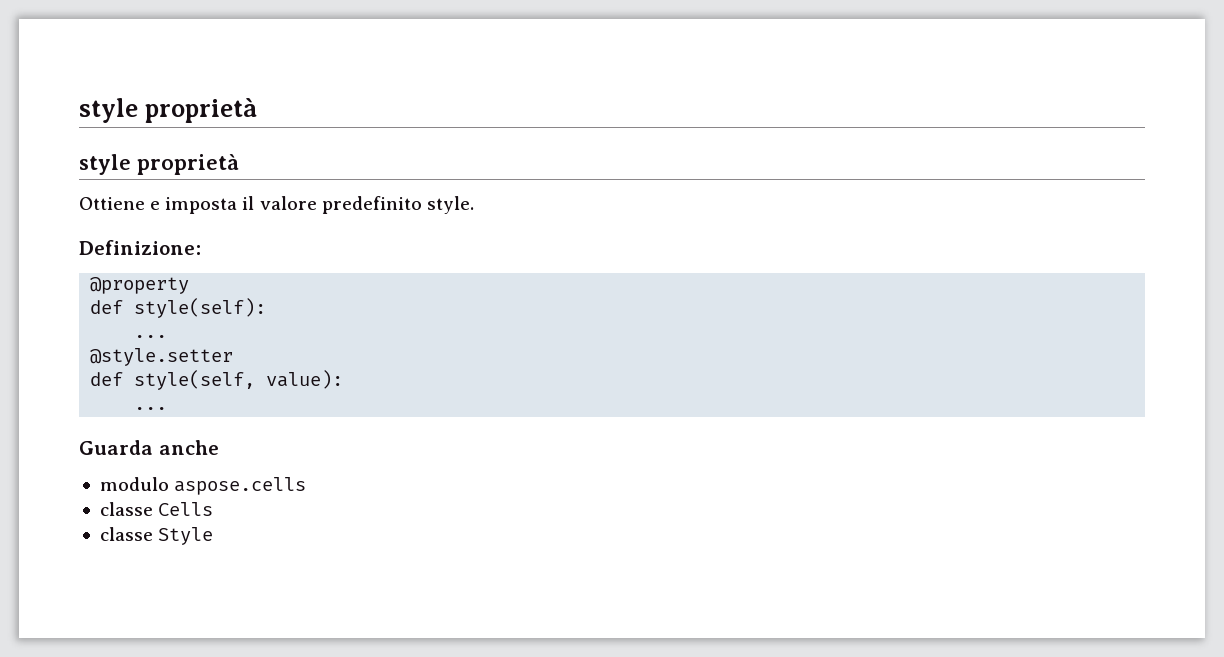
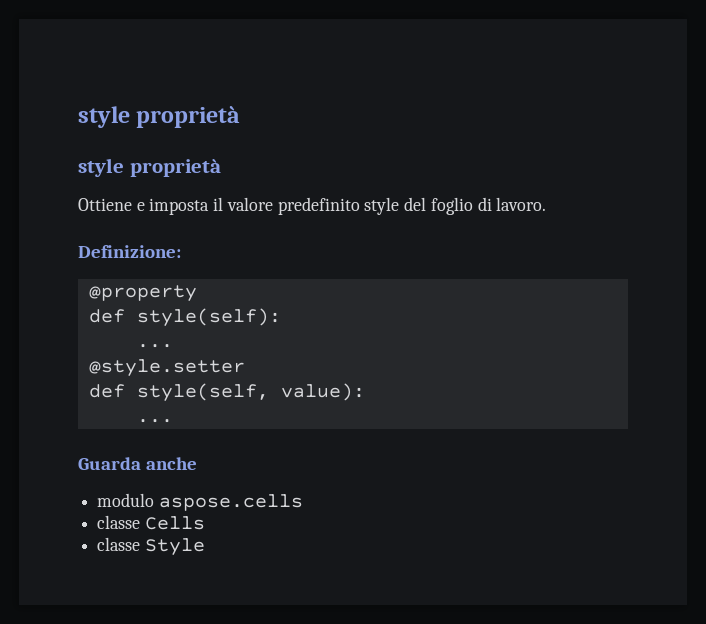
- Ottiene e imposta il valore predefinito style.
+ Ottiene e imposta il valore predefinito style del foglio di lavoro.

